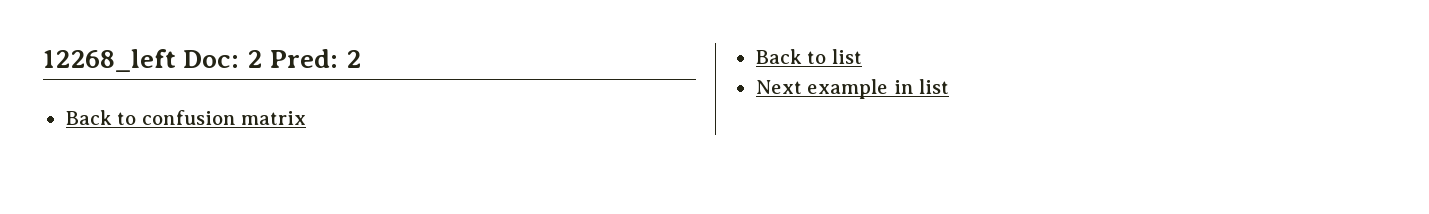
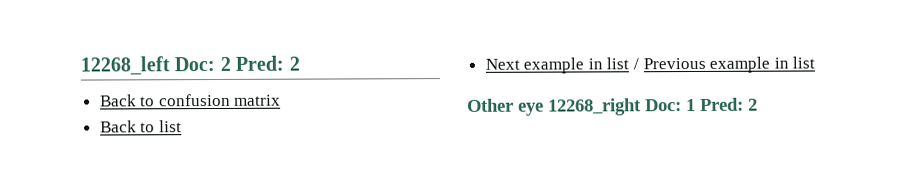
- Next example in list
+ Next example in list / Previous example in list
+ Other eye 12268_right Doc: 1 Pred: 2

